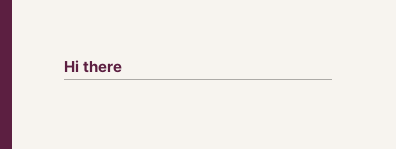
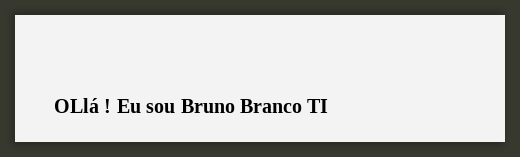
- Hi there
+ OLlá ! Eu sou Bruno Branco TI

